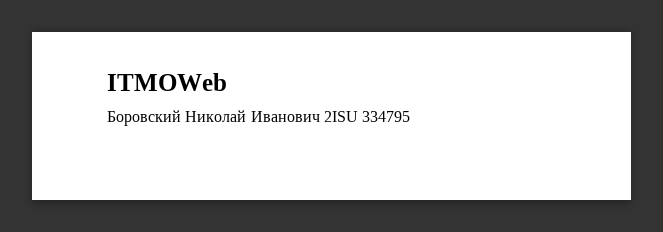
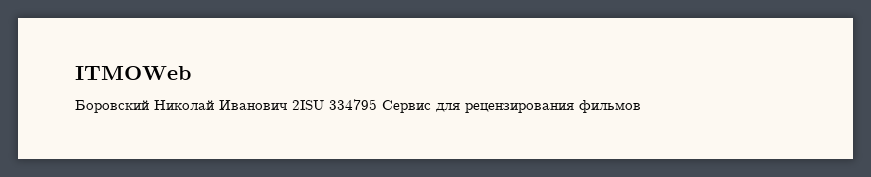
- Боровский Николай Иванович 2ISU 334795
+ Боровский Николай Иванович 2ISU 334795 Сервис для рецензирования фильмов

